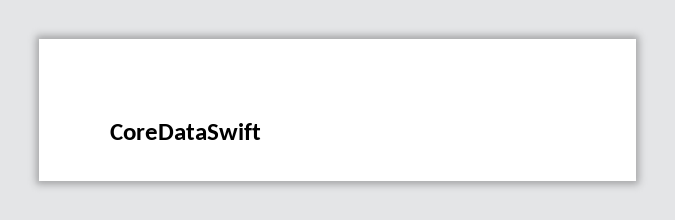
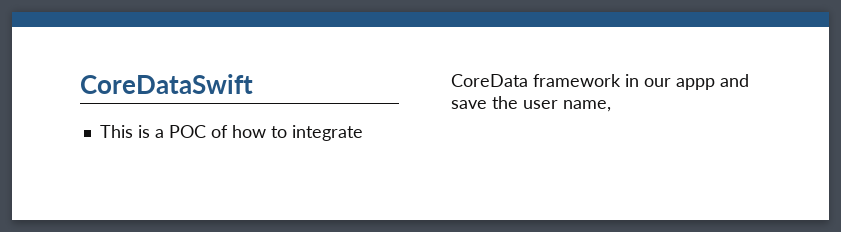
+ This is a POC of how to integrate CoreData framework in our appp and save the user name,

